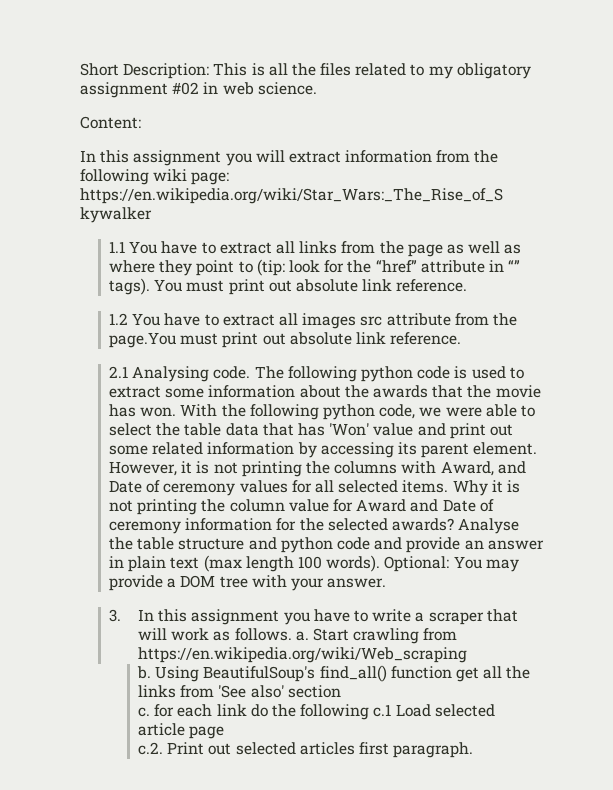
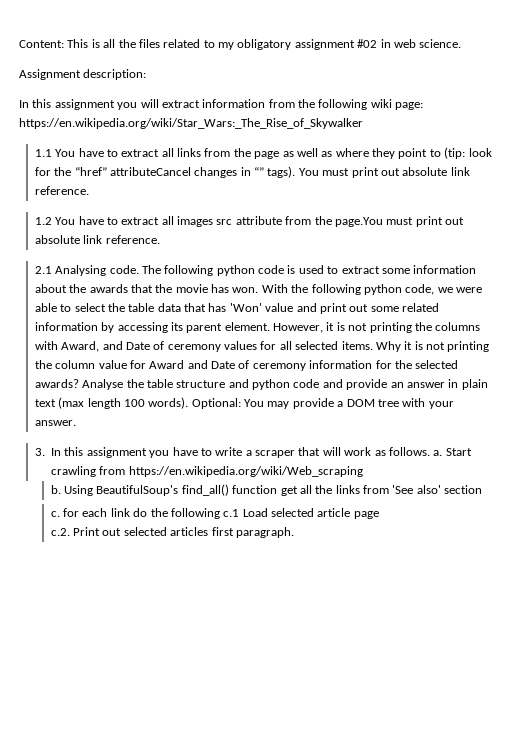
- Short Description: This is all the files related to my obligatory assignment #02 in web science.
+ Content: This is all the files related to my obligatory assignment #02 in web science.
- Content:
+ Assignment description:
- In this assignment you will extract information from the following wiki page: https://en.wikipedia.org/wiki/Star_Wars:_The_Rise_of_S kywalker
+ In this assignment you will extract information from the following wiki page: https://en.wikipedia.org/wiki/Star_Wars:_The_Rise_of_Skywalker
- 1.1 You have to extract all links from the page as well as where they point to (tip: look for the “href” attribute in “” tags).
+ 1.1 You have to extract all links from the page as well as where they point to (tip: look for the “href” attributeCancel changes in “” tags).

